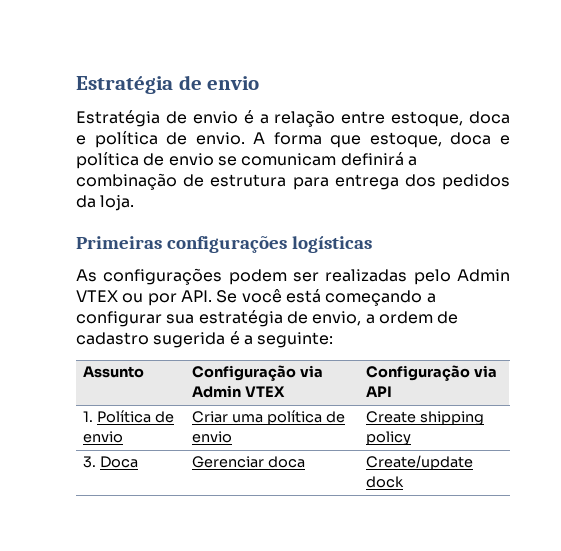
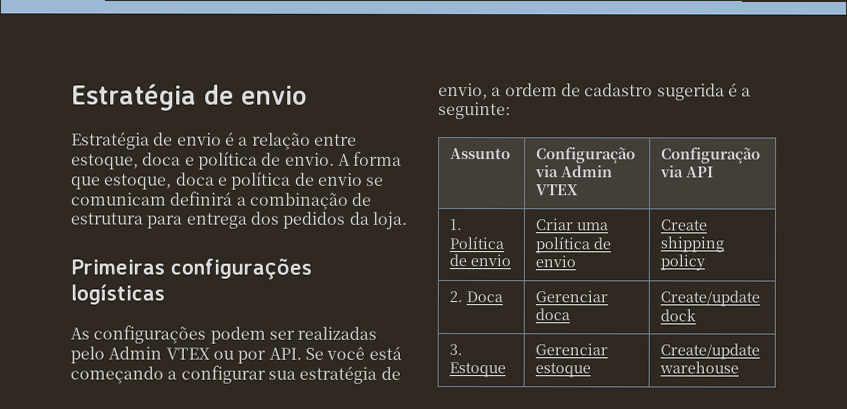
- 3. Doca | Gerenciar doca | Create/update dock
+ 2. Doca | Gerenciar doca | Create/update dock
+ 3. Estoque | Gerenciar estoque | Create/update warehouse

